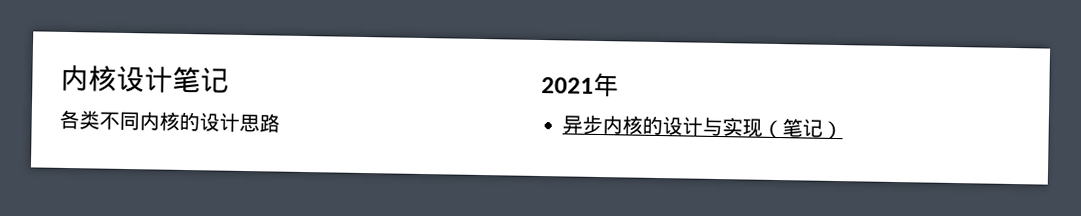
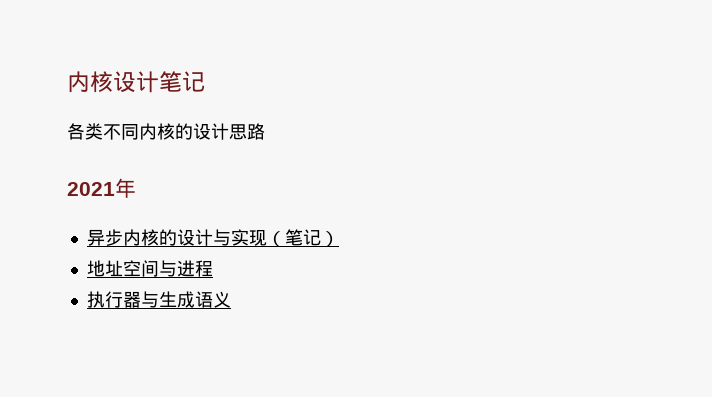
+ 地址空间与进程
+ 执行器与生成语义

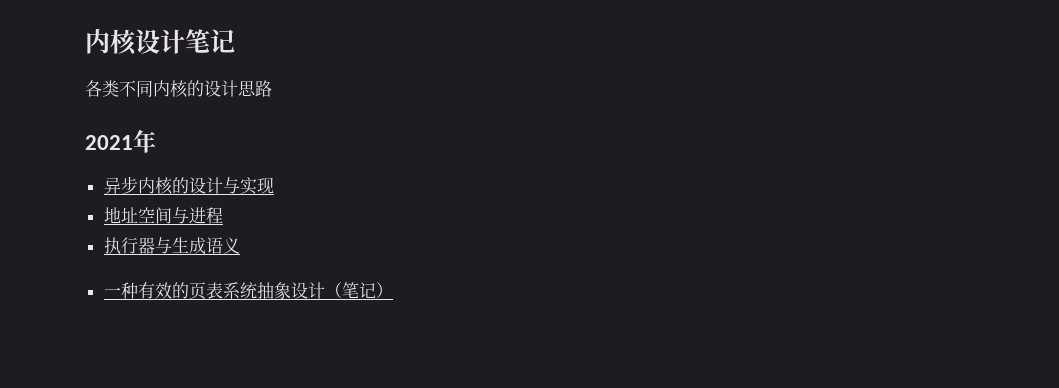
- 异步内核的设计与实现（笔记）
+ 异步内核的设计与实现
+ 一种有效的页表系统抽象设计（笔记）

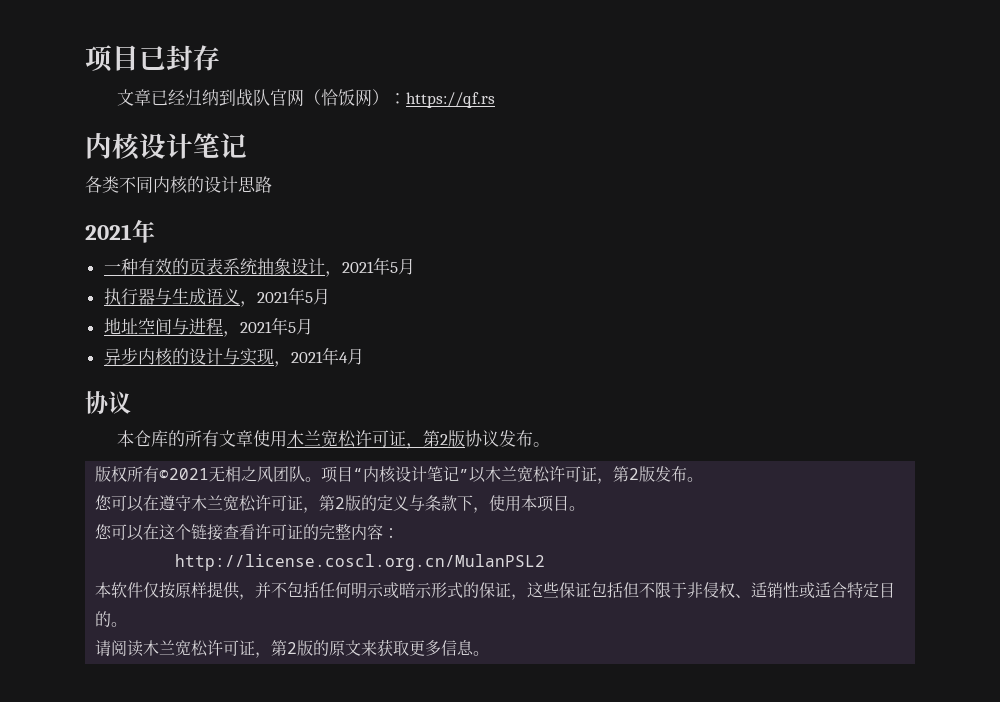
+ 项目已封存
+ 文章已经归纳到战队官网（恰饭网）：https://qf.rs
- 异步内核的设计与实现
- 地址空间与进程
- 执行器与生成语义
- 一种有效的页表系统抽象设计（笔记）
+ 一种有效的页表系统抽象设计，2021年5月
+ 执行器与生成语义，2021年5月
+ 地址空间与进程，2021年5月
+ 异步内核的设计与实现，2021年4月
+ 协议
+ 本仓库的所有文章使用木兰宽松许可证，第2版协议发布。
+ 版权所有©2021无相之风团队。项目“内核设计笔记”以木兰宽松许可证，第2版发布。
+ 您可以在遵守木兰宽松许可证，第2版的定义与条款下，使用本项目。
+ 您可以在这个链接查看许可证的完整内容：
+ http://license.coscl.org.cn/MulanPSL2
+ 本软件仅按原样提供，并不包括任何明示或暗示形式的保证，这些保证包括但不限于非侵权、适销性或适合特定目的。
+ 请阅读木兰宽松许可证，第2版的原文来获取更多信息。

